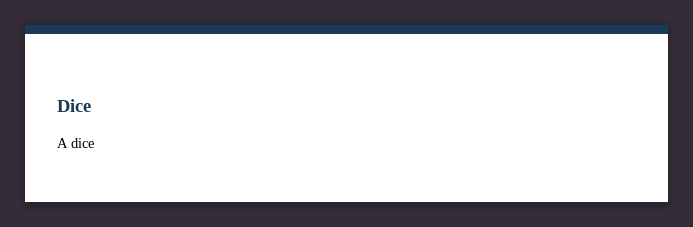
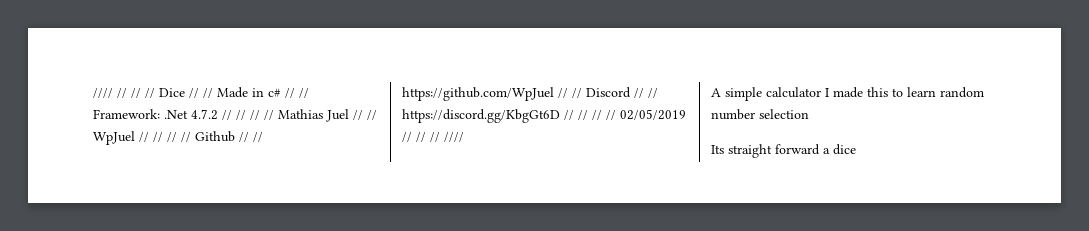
- Dice
- A dice
+ //// // // // Dice // // Made in c# // // Framework: .Net 4.7.2 // // // // Mathias Juel // // WpJuel // // // // Github // // https://github.com/WpJuel // // Discord // // https://discord.gg/KbgGt6D // // // // 02/05/2019 // // // ////
+ A simple calculator I made this to learn random number selection
+ Its straight forward a dice

